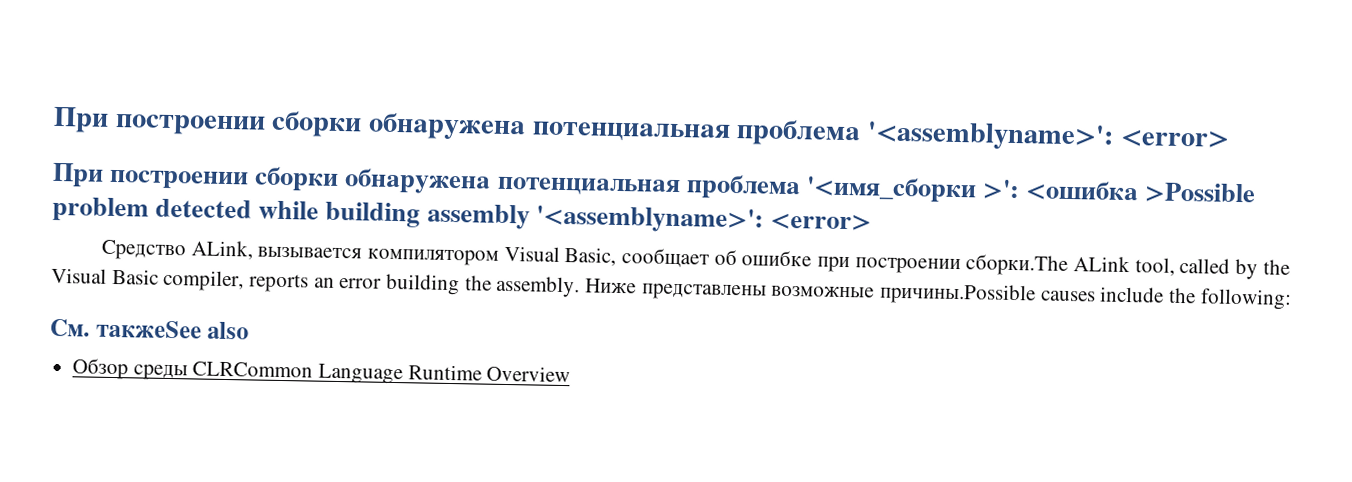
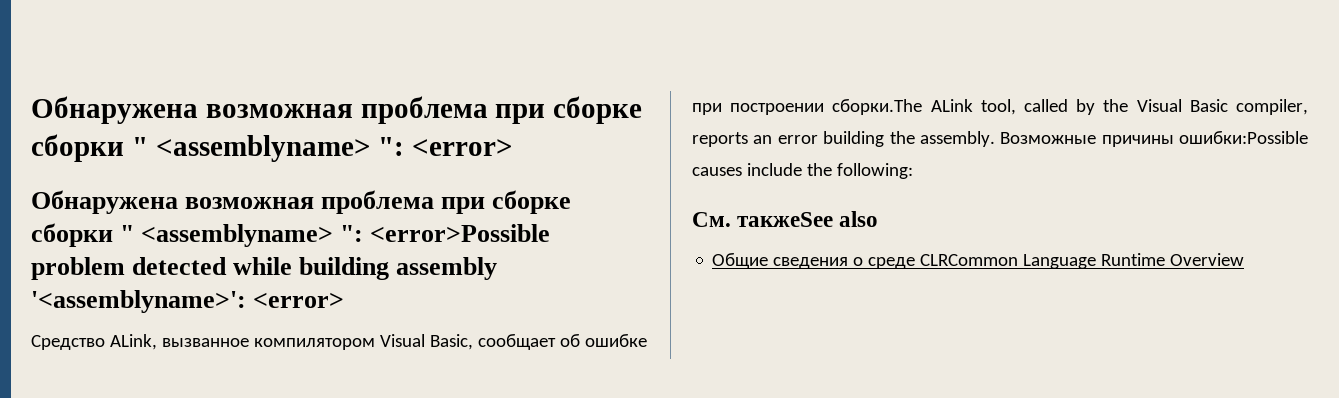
- При построении сборки обнаружена потенциальная проблема '<assemblyname>': <error>
- При построении сборки обнаружена потенциальная проблема '<имя_сборки >': <ошибка >Possible problem detected while building assembly '<assemblyname>': <error>
+ Обнаружена возможная проблема при сборке сборки " <assemblyname> ": <error>
+ Обнаружена возможная проблема при сборке сборки " <assemblyname> ": <error>Possible problem detected while building assembly '<assemblyname>': <error>
- Средство ALink, вызывается компилятором Visual Basic, сообщает об ошибке при построении сборки.The ALink tool, called by the Visual Basic compiler, reports an error building the assembly.
+ Средство ALink, вызванное компилятором Visual Basic, сообщает об ошибке при построении сборки.The ALink tool, called by the Visual Basic compiler, reports an error building the assembly.
- Ниже представлены возможные причины.Possible causes include the following:
+ Возможные причины ошибки:Possible causes include the following:
- Обзор среды CLRCommon Language Runtime Overview
+ Общие сведения о среде CLRCommon Language Runtime Overview

